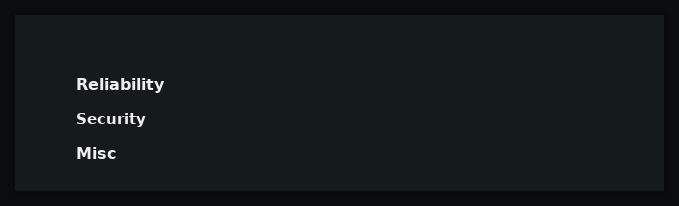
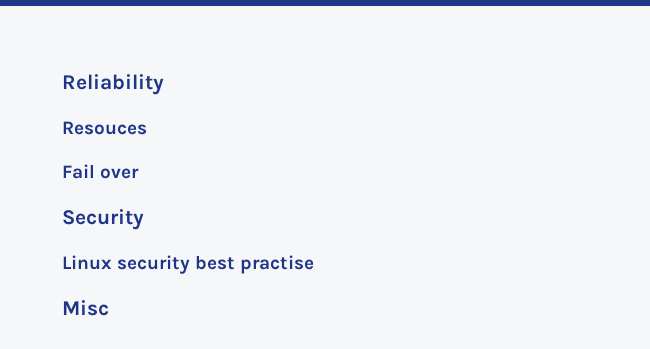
+ Resouces
+ Fail over
  Security
+ Linux security best practise

